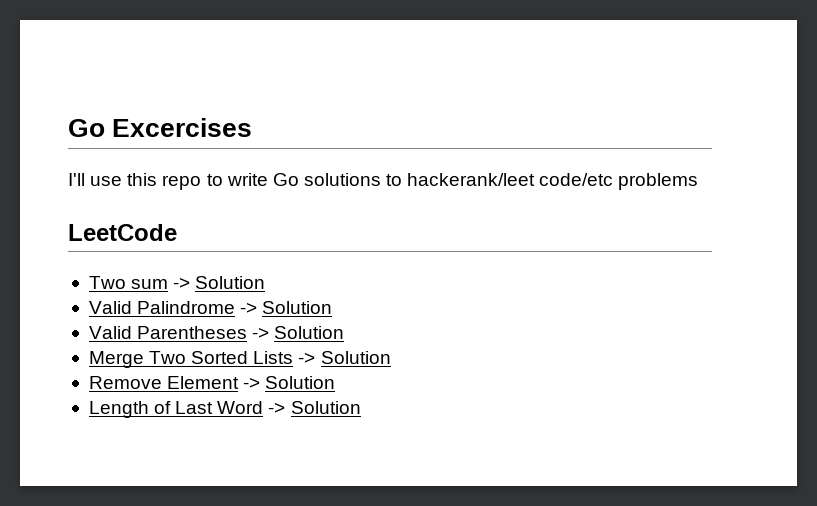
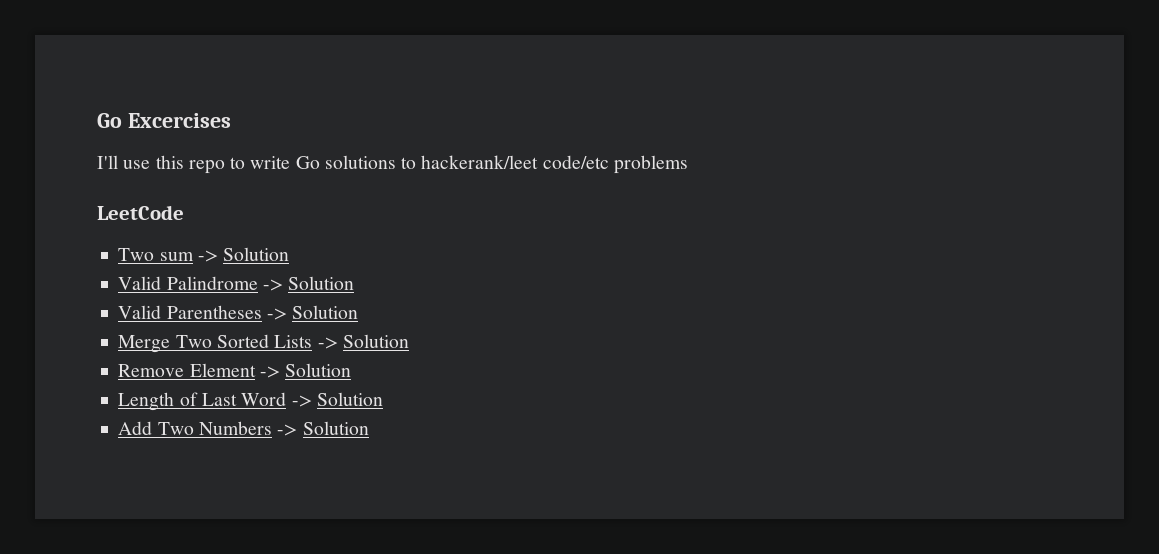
+ Add Two Numbers -> Solution

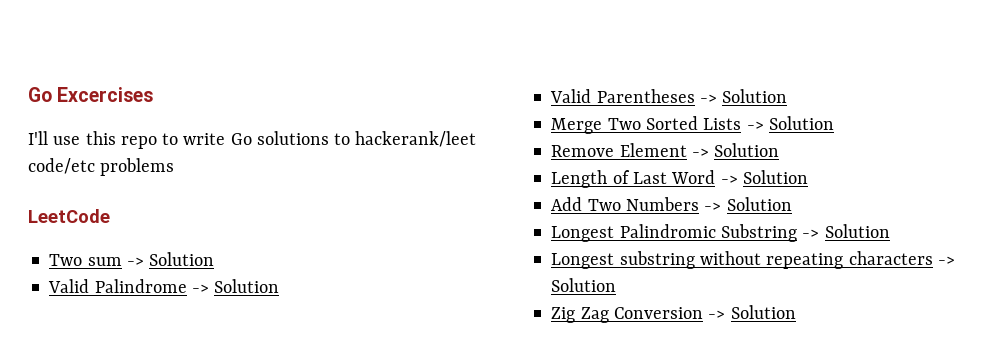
+ Longest Palindromic Substring -> Solution
+ Longest substring without repeating characters -> Solution
+ Zig Zag Conversion -> Solution

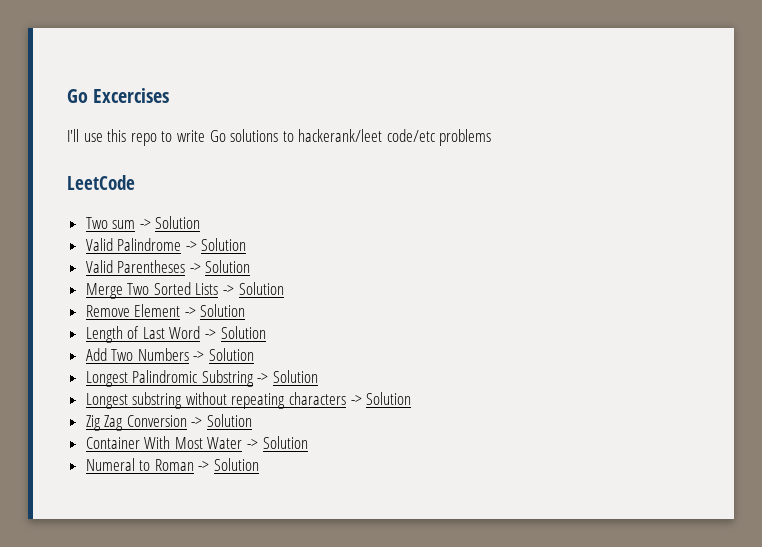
+ Container With Most Water -> Solution
+ Numeral to Roman -> Solution

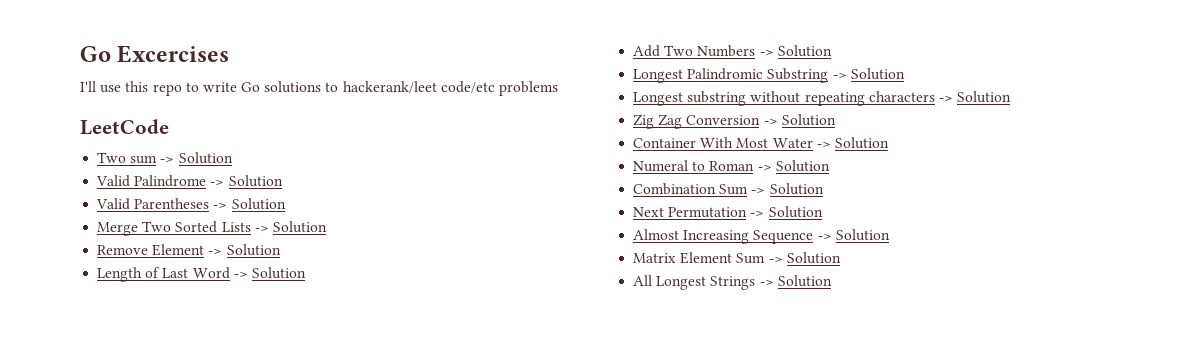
+ Combination Sum -> Solution
+ Next Permutation -> Solution
+ Almost Increasing Sequence -> Solution
+ Matrix Element Sum -> Solution
+ All Longest Strings -> Solution

